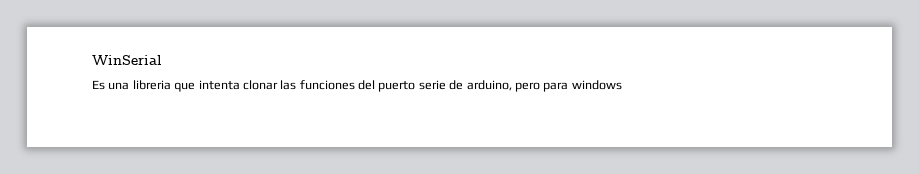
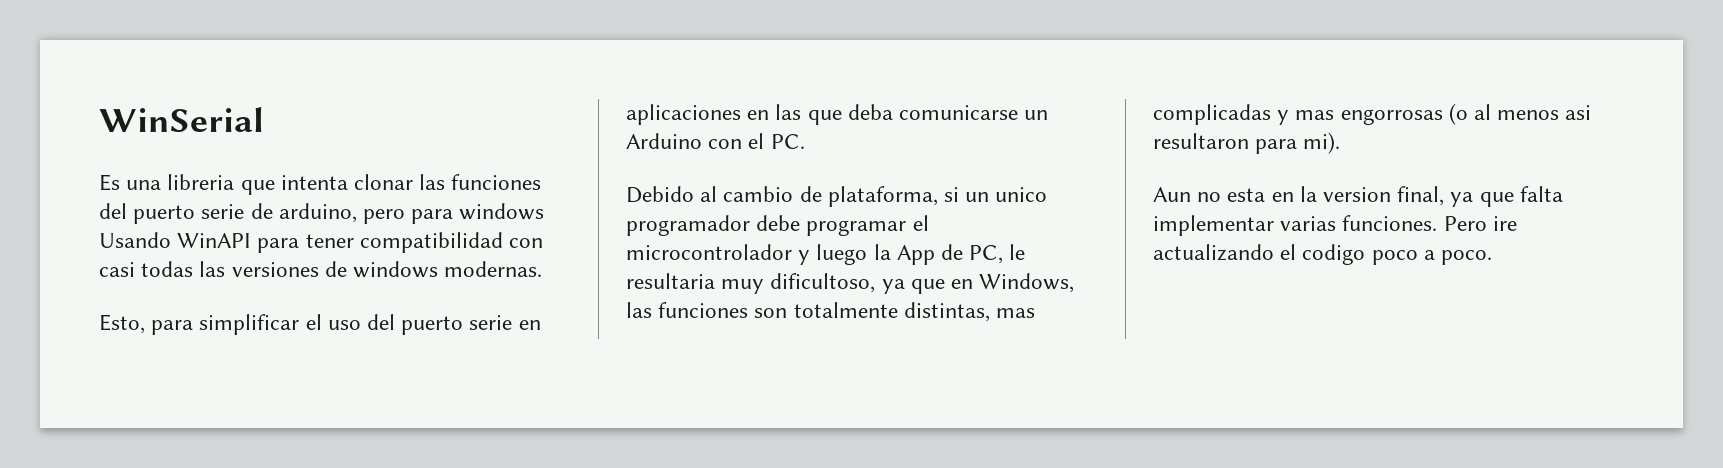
- Es una libreria que intenta clonar las funciones del puerto serie de arduino, pero para windows
+ Es una libreria que intenta clonar las funciones del puerto serie de arduino, pero para windows Usando WinAPI para tener compatibilidad con casi todas las versiones de windows modernas.
+ Esto, para simplificar el uso del puerto serie en aplicaciones en las que deba comunicarse un Arduino con el PC.
+ Debido al cambio de plataforma, si un unico programador debe programar el microcontrolador y luego la App de PC, le resultaria muy dificultoso, ya que en Windows, las funciones son totalmente distintas, mas complicadas y mas engorrosas (o al menos asi resultaron para mi).
+ Aun no esta en la version final, ya que falta implementar varias funciones. Pero ire actualizando el codigo poco a poco.

